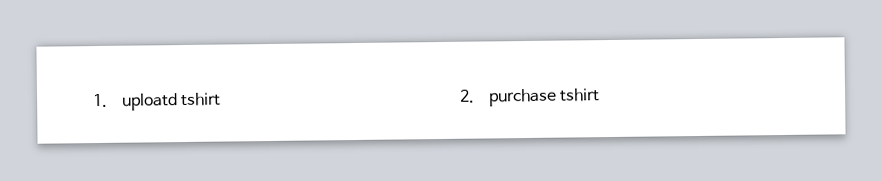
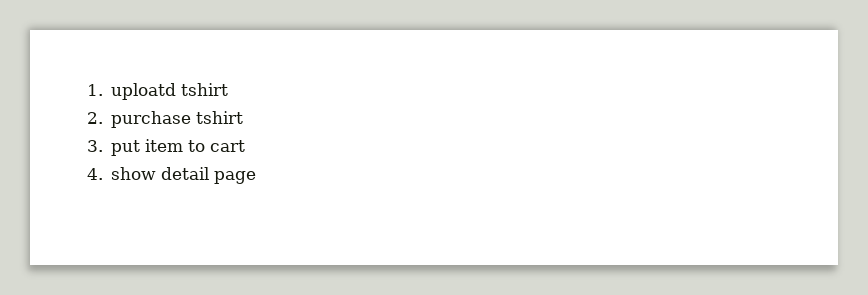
+ 3. put item to cart
+ 4. show detail page

